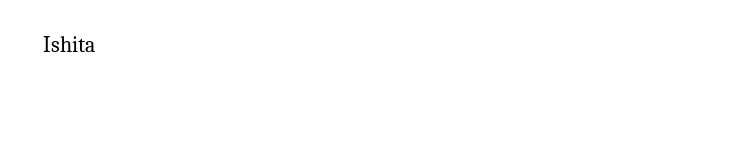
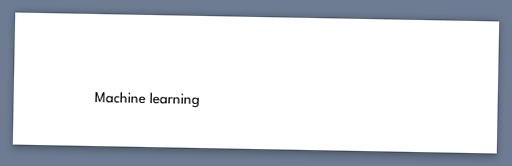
- Ishita
+ Machine learning

